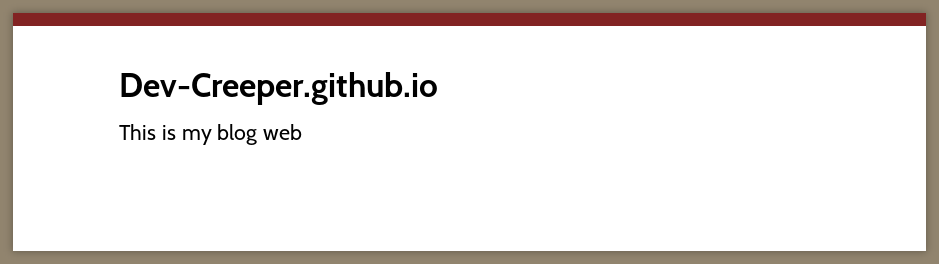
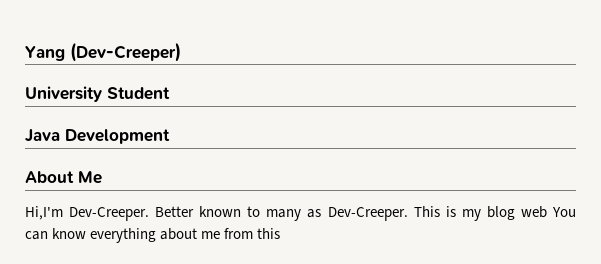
- Dev-Creeper.github.io
- This is my blog web
+ Yang (Dev-Creeper)
+ University Student
+ Java Development
+ About Me
+ Hi,I'm Dev-Creeper. Better known to many as Dev-Creeper. This is my blog web You can know everything about me from this

